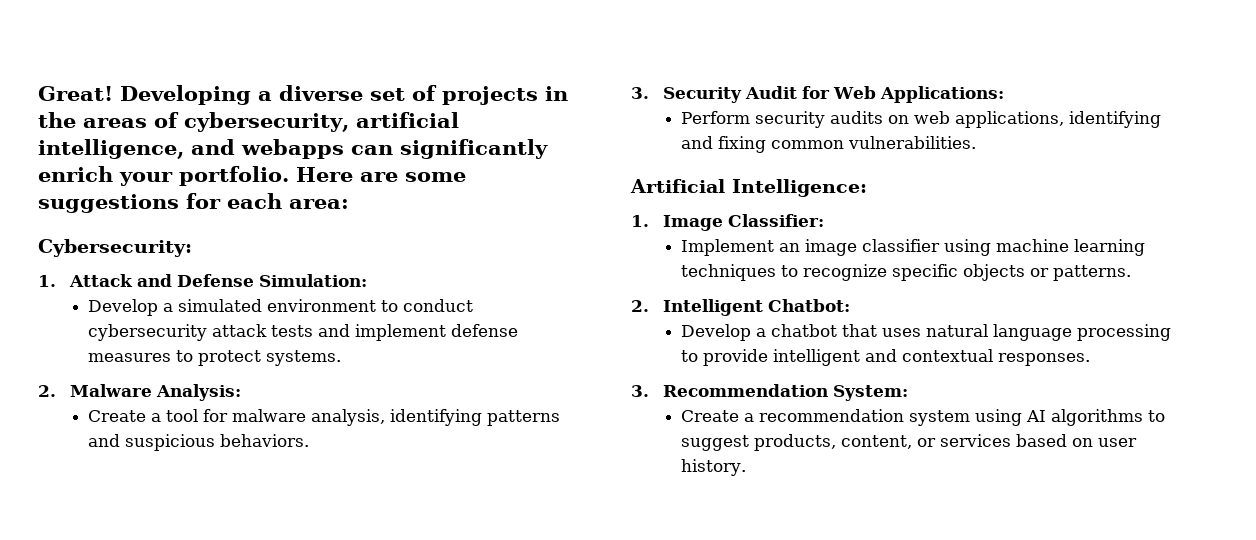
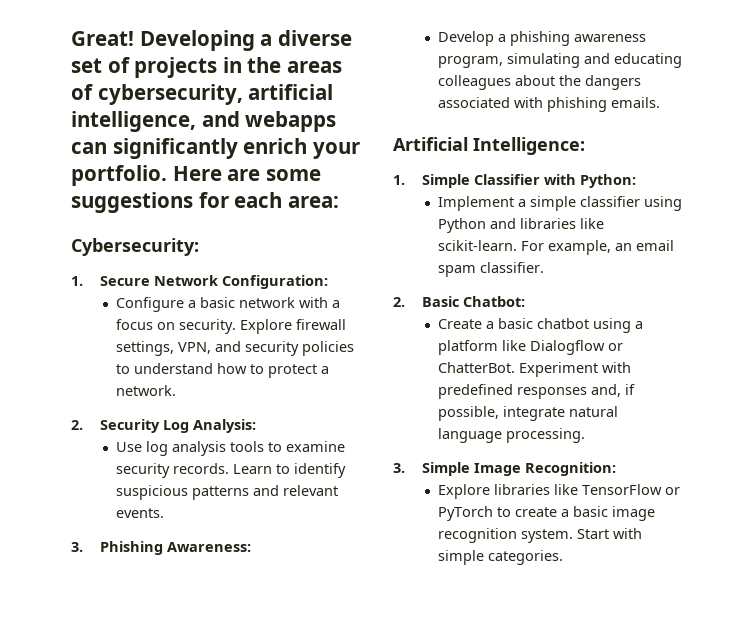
- 1. Attack and Defense Simulation:
- Develop a simulated environment to conduct cybersecurity attack tests and implement defense measures to protect systems.
- 2. Malware Analysis:
- Create a tool for malware analysis, identifying patterns and suspicious behaviors.
- 3. Security Audit for Web Applications:
- Perform security audits on web applications, identifying and fixing common vulnerabilities.
+ 1. Secure Network Configuration:
+ Configure a basic network with a focus on security. Explore firewall settings, VPN, and security policies to understand how to protect a network.
+ 2. Security Log Analysis:
+ Use log analysis tools to examine security records. Learn to identify suspicious patterns and relevant events.
+ 3. Phishing Awareness:
+ Develop a phishing awareness program, simulating and educating colleagues about the dangers associated with phishing emails.
  Artificial Intelligence:
- 1. Image Classifier:
- Implement an image classifier using machine learning techniques to recognize specific objects or patterns.
- 2. Intelligent Chatbot:
+ 1. Simple Classifier with Python:
+ Implement a simple classifier using Python and libraries like scikit-learn. For example, an email spam classifier.
+ 2. Basic Chatbot:
- Develop a chatbot that uses natural language processing to provide intelligent and contextual responses.
- 3. Recommendation System:
- Create a recommendation system using AI algorithms to suggest products, content, or services based on user history.
+ Create a basic chatbot using a platform like Dialogflow or ChatterBot. Experiment with predefined responses and, if possible, integrate natural language processing.
+ 3. Simple Image Recognition:
+ Explore libraries like TensorFlow or PyTorch to create a basic image recognition system. Start with simple categories.

